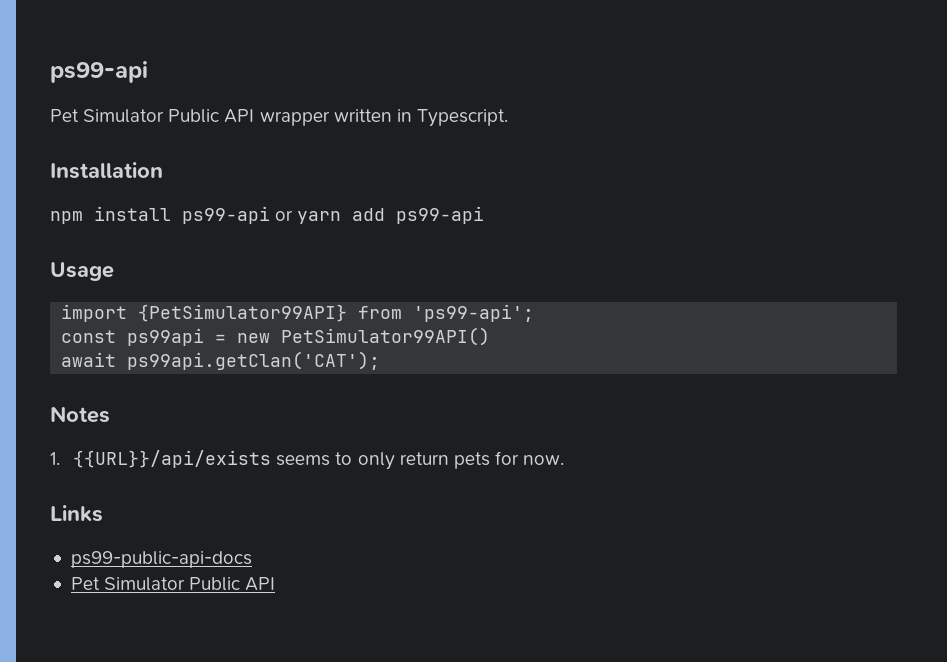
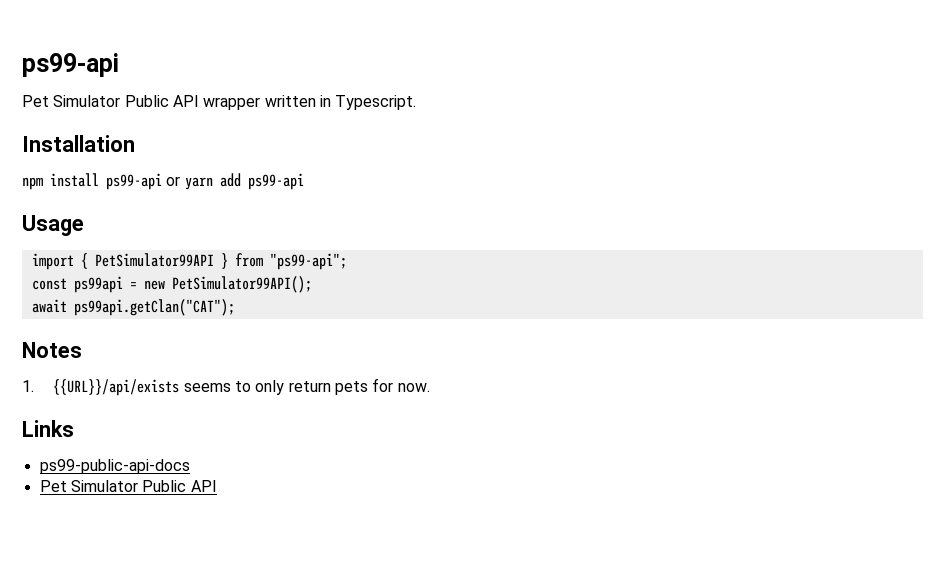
- import {PetSimulator99API} from 'ps99-api';
+ import { PetSimulator99API } from "ps99-api";
- const ps99api = new PetSimulator99API()
+ const ps99api = new PetSimulator99API();
- await ps99api.getClan('CAT');
+ await ps99api.getClan("CAT");

